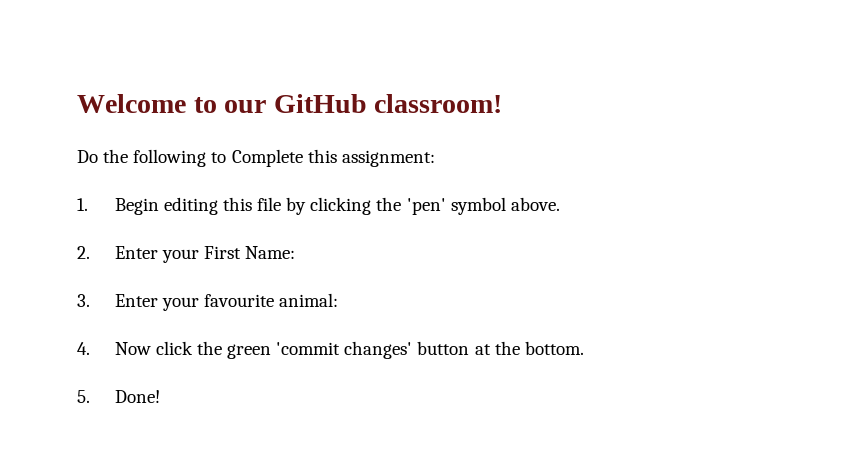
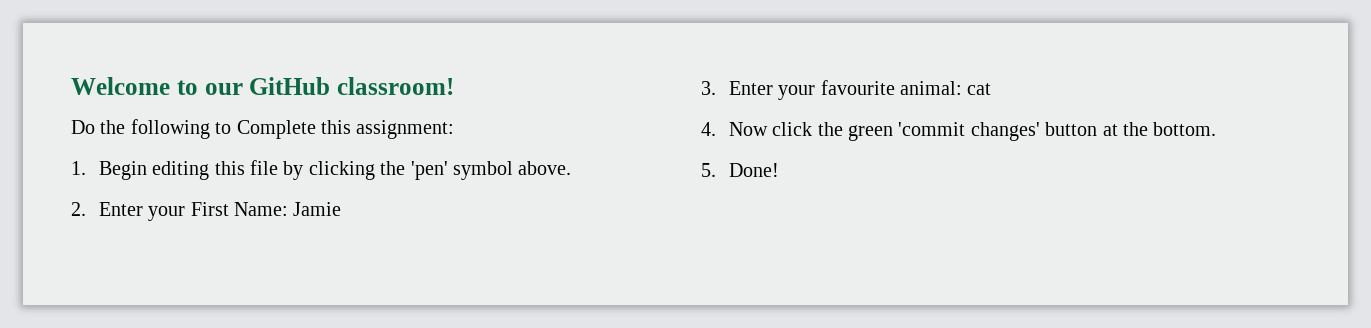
- 2. Enter your First Name:
+ 2. Enter your First Name: Jamie
- 3. Enter your favourite animal:
+ 3. Enter your favourite animal: cat

